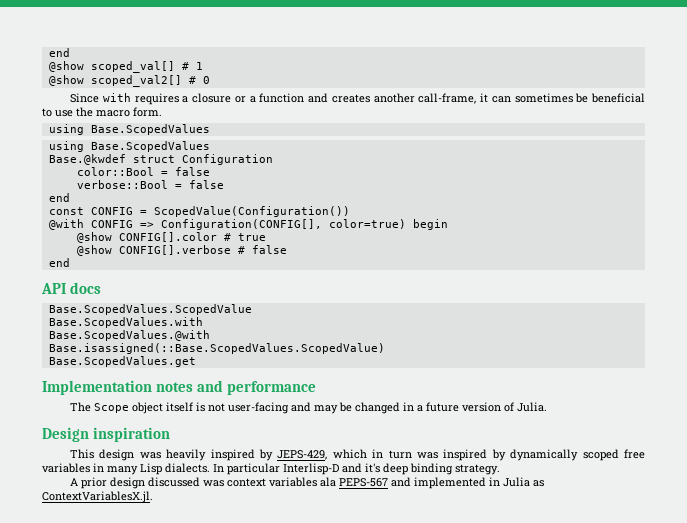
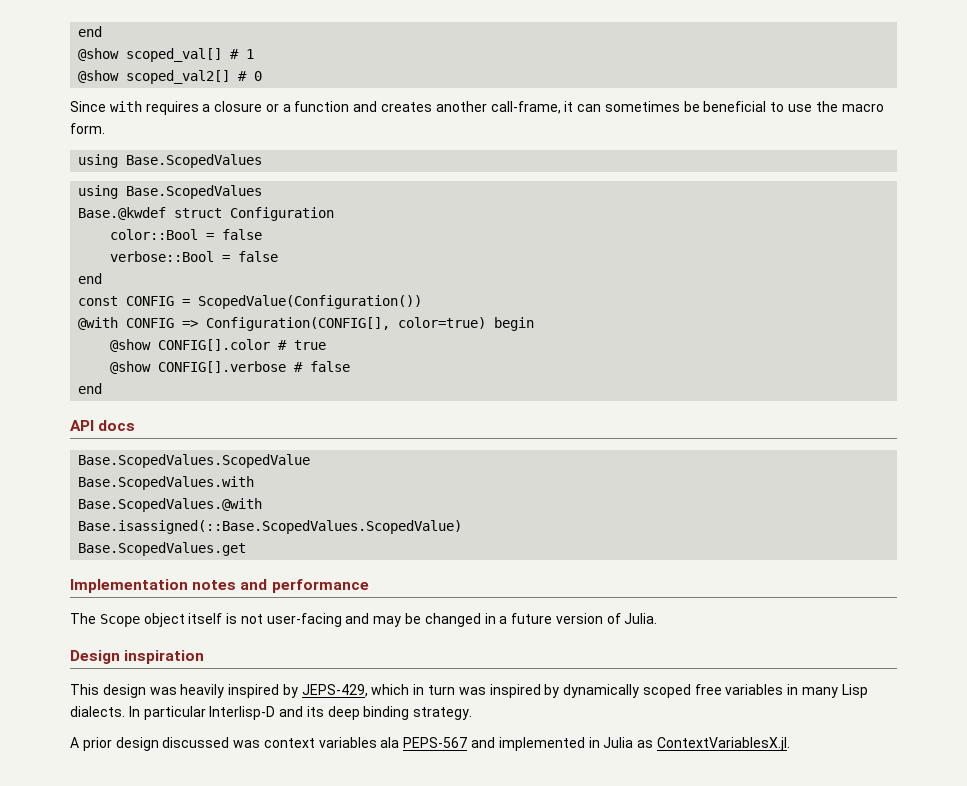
- In particular Interlisp-D and it's deep binding strategy.
+ In particular Interlisp-D and its deep binding strategy.

